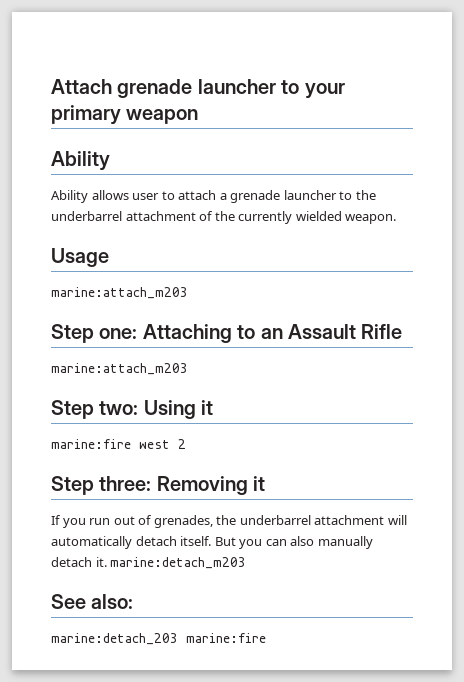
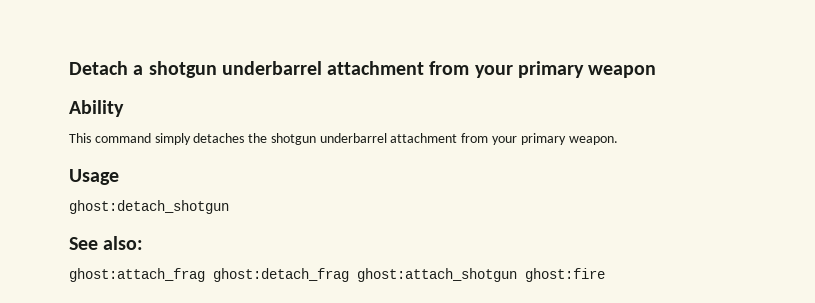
- Attach grenade launcher to your primary weapon
+ Detach a shotgun underbarrel attachment from your primary weapon
  Ability
- Ability allows user to attach a grenade launcher to the underbarrel attachment of the currently wielded weapon.
+ This command simply detaches the shotgun underbarrel attachment from your primary weapon.
  Usage
- marine:attach_m203
- Step one: Attaching to an Assault Rifle
- marine:attach_m203
- Step two: Using it
- marine:fire west 2
- Step three: Removing it
- If you run out of grenades, the underbarrel attachment will automatically detach itself. But you can also manually detach it. marine:detach_m203
+ ghost:detach_shotgun
  See also:
- marine:detach_203 marine:fire
+ ghost:attach_frag ghost:detach_frag ghost:attach_shotgun ghost:fire

